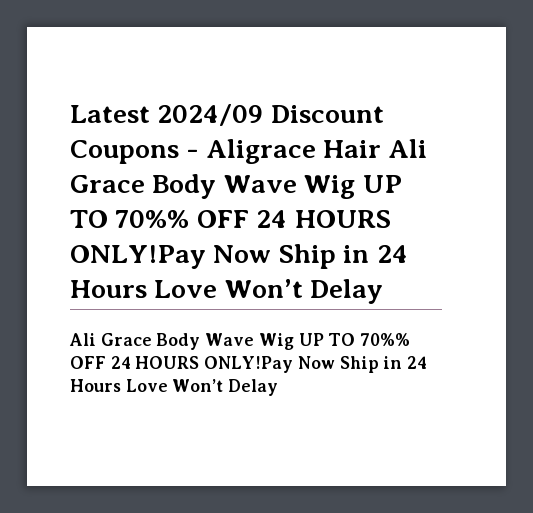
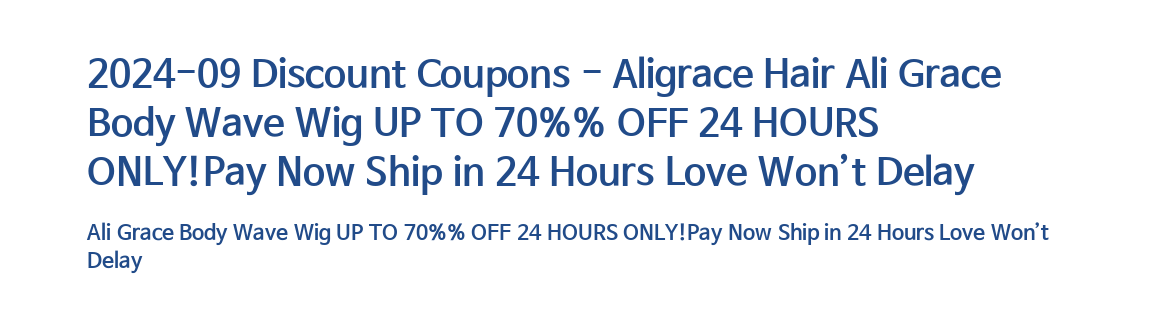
- Latest 2024/09 Discount Coupons - Aligrace Hair Ali Grace Body Wave Wig UP TO 70%% OFF 24 HOURS ONLY!Pay Now Ship in 24 Hours Love Won’t Delay
+ 2024-09 Discount Coupons - Aligrace Hair Ali Grace Body Wave Wig UP TO 70%% OFF 24 HOURS ONLY!Pay Now Ship in 24 Hours Love Won’t Delay

